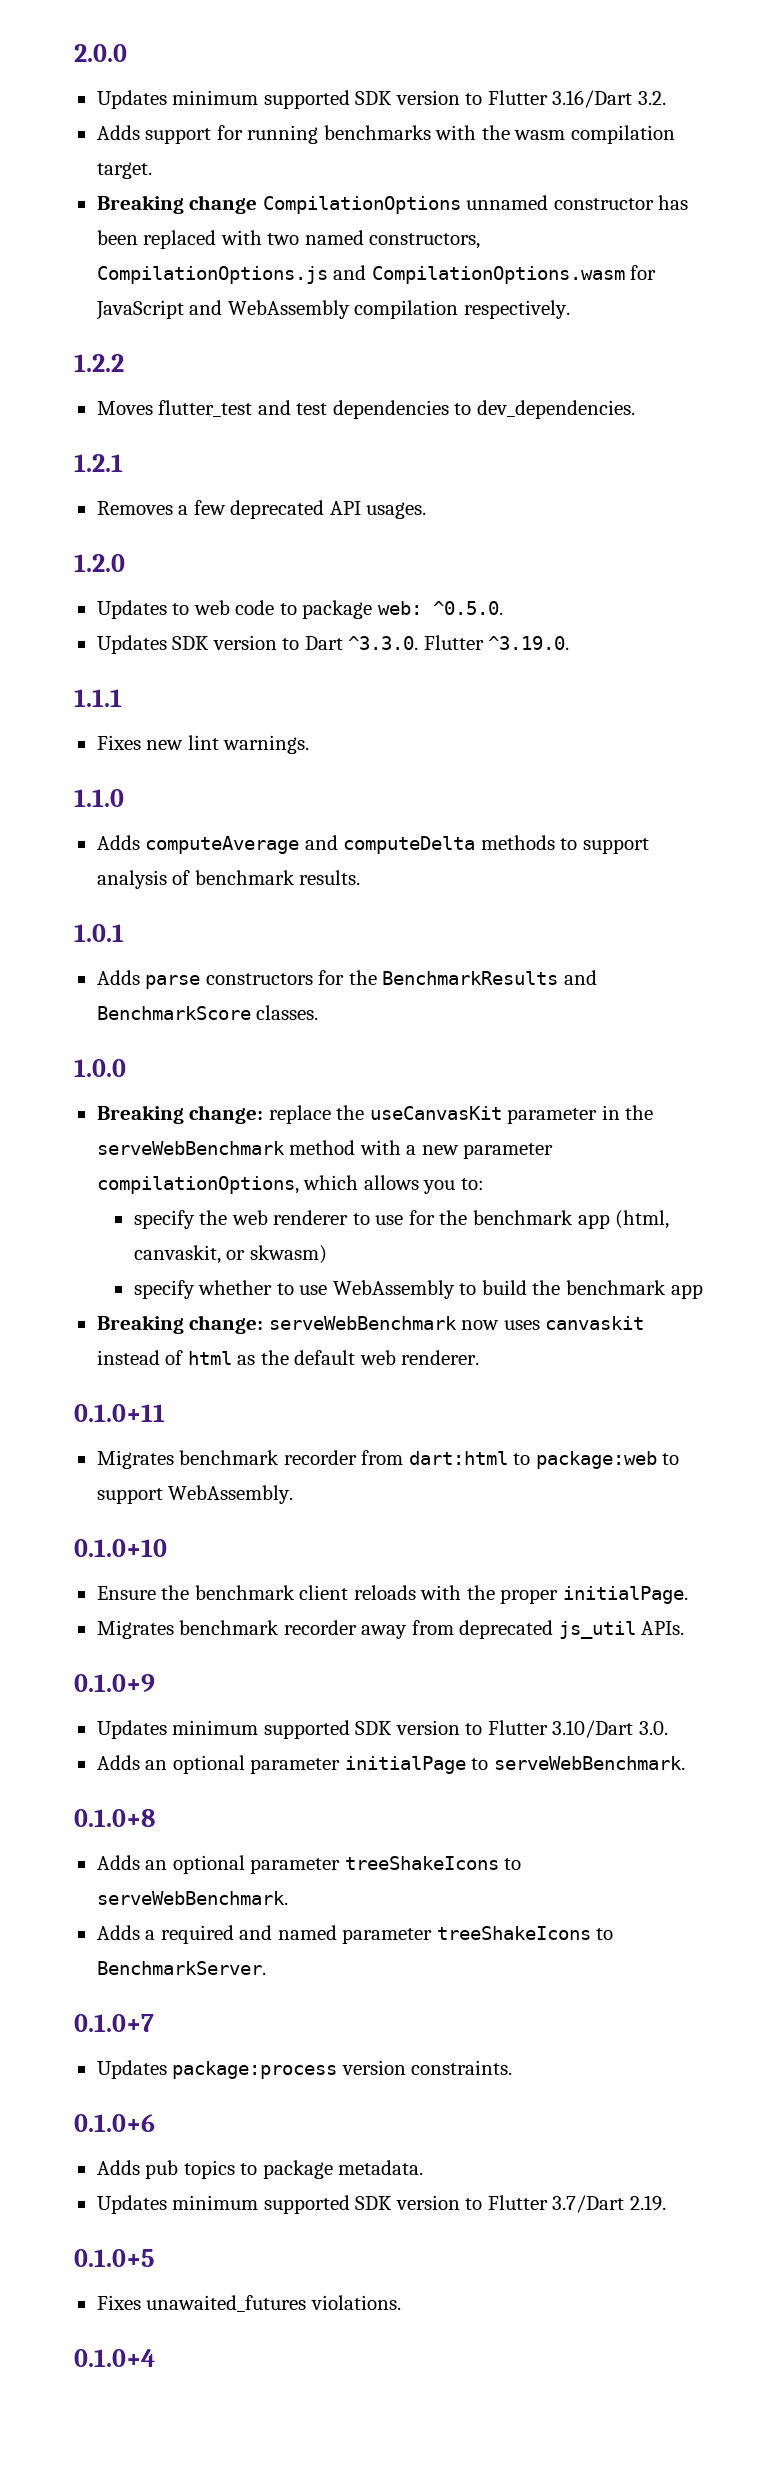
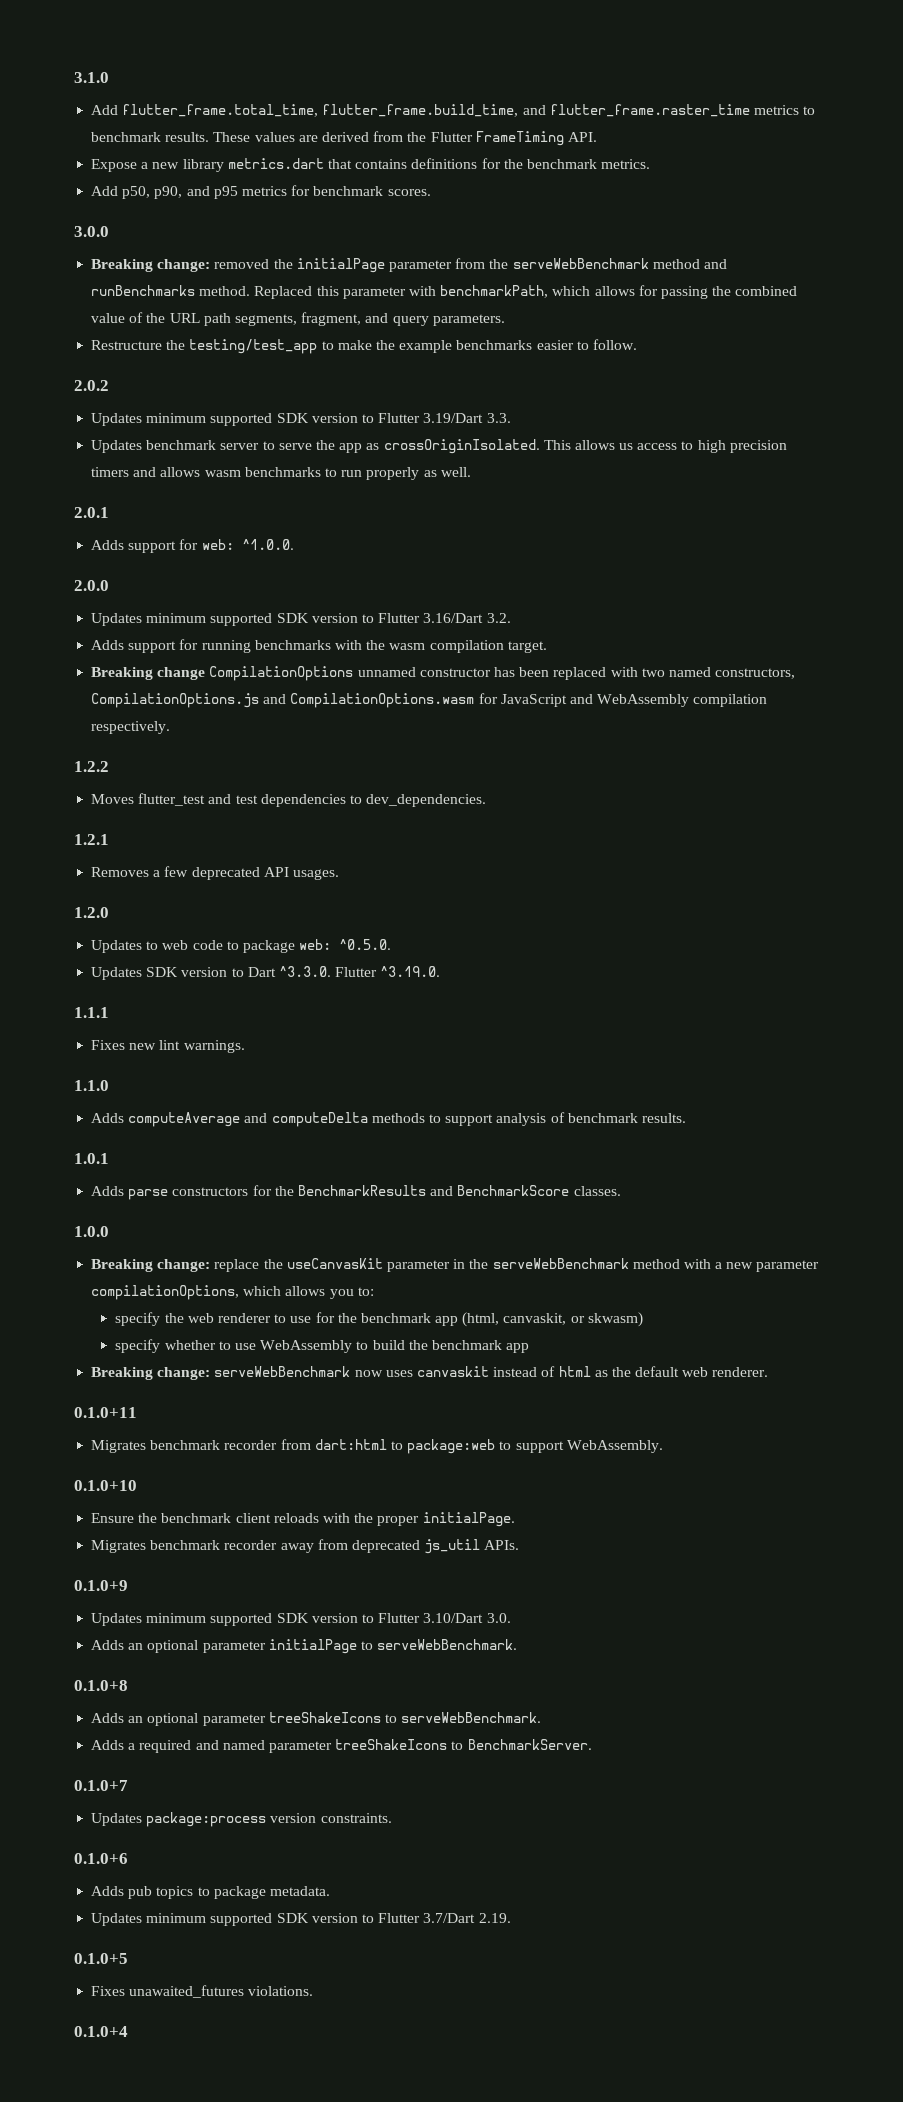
+ 3.1.0
+ Add flutter_frame.total_time, flutter_frame.build_time, and flutter_frame.raster_time metrics to benchmark results. These values are derived from the Flutter FrameTiming API.
+ Expose a new library metrics.dart that contains definitions for the benchmark metrics.
+ Add p50, p90, and p95 metrics for benchmark scores.
+ 3.0.0
+ Breaking change: removed the initialPage parameter from the serveWebBenchmark method and runBenchmarks method. Replaced this parameter with benchmarkPath, which allows for passing the combined value of the URL path segments, fragment, and query parameters.
+ Restructure the testing/test_app to make the example benchmarks easier to follow.
+ 2.0.2
+ Updates minimum supported SDK version to Flutter 3.19/Dart 3.3.
+ Updates benchmark server to serve the app as crossOriginIsolated. This allows us access to high precision timers and allows wasm benchmarks to run properly as well.
+ 2.0.1
+ Adds support for web: ^1.0.0.

